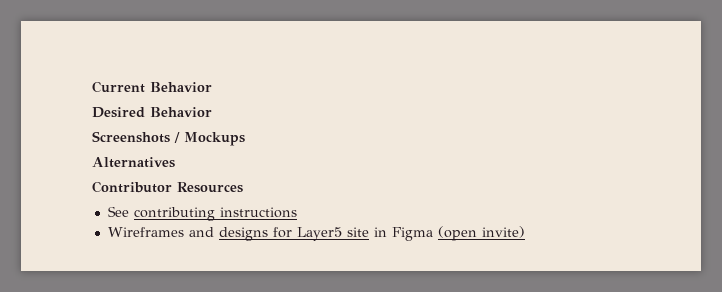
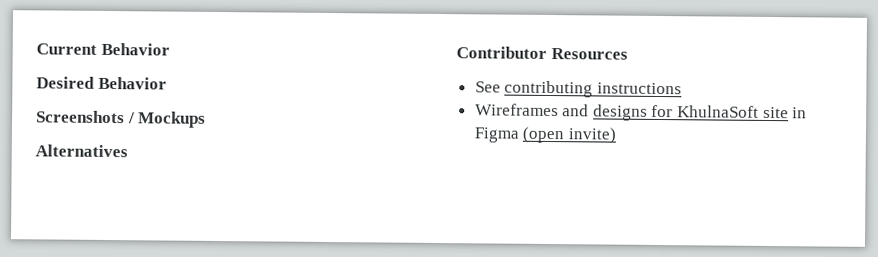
- Wireframes and designs for Layer5 site in Figma (open invite)
+ Wireframes and designs for KhulnaSoft site in Figma (open invite)

